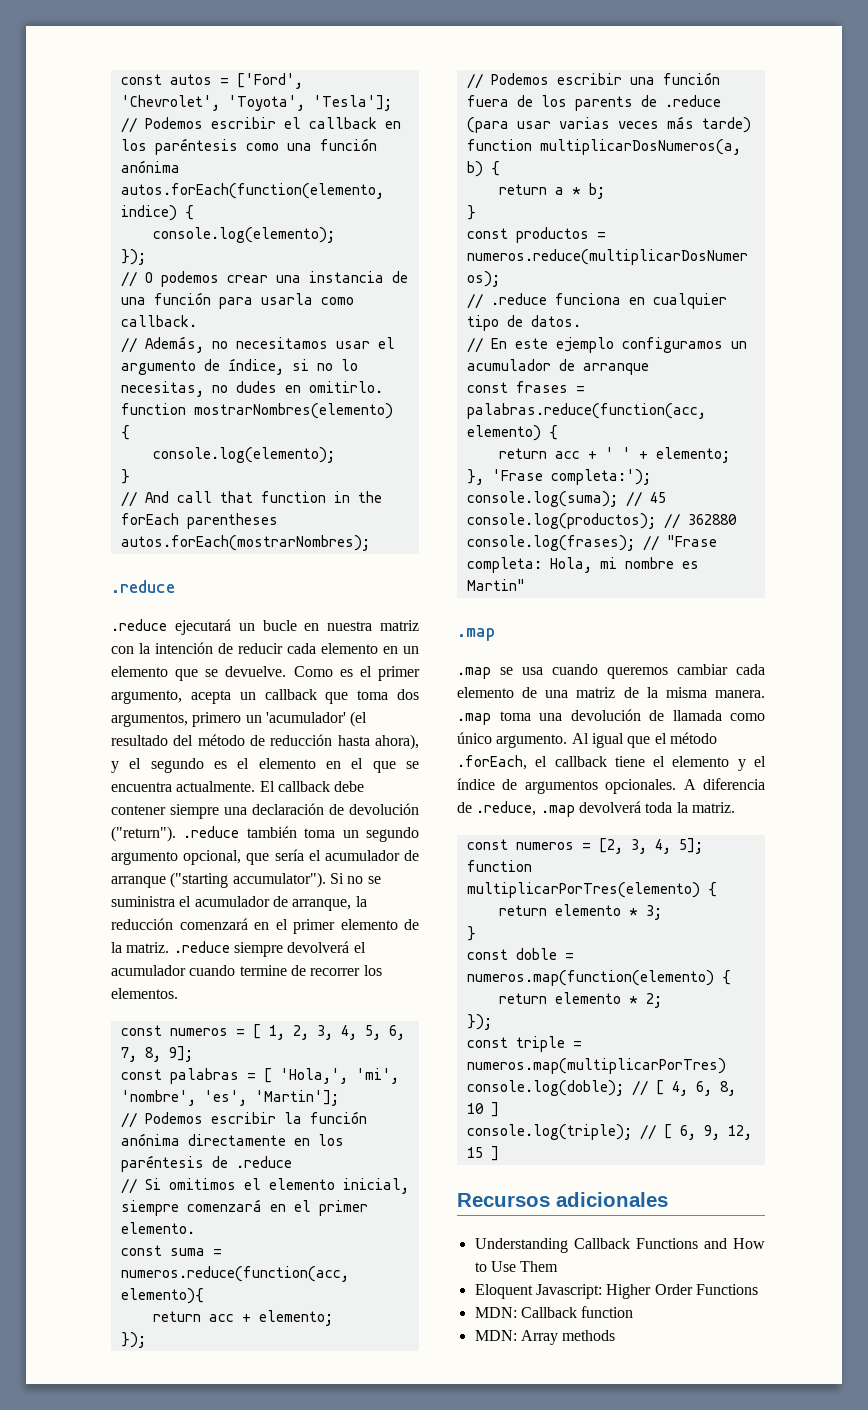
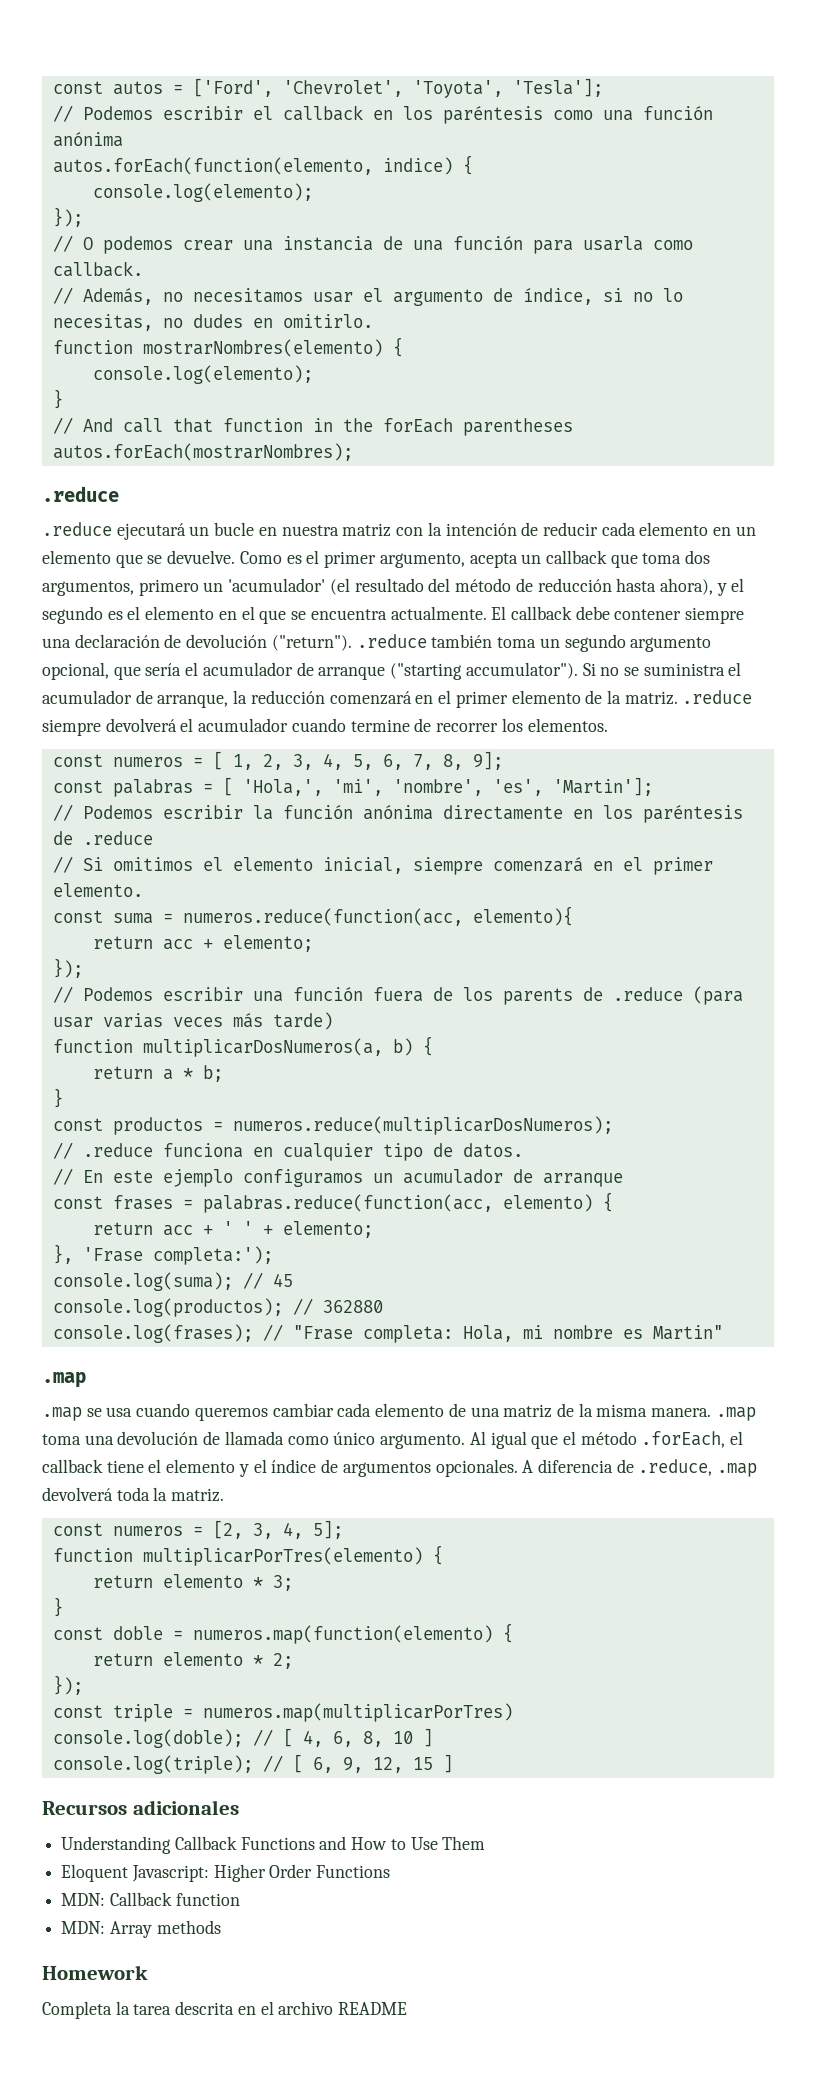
+ Homework
+ Completa la tarea descrita en el archivo README

